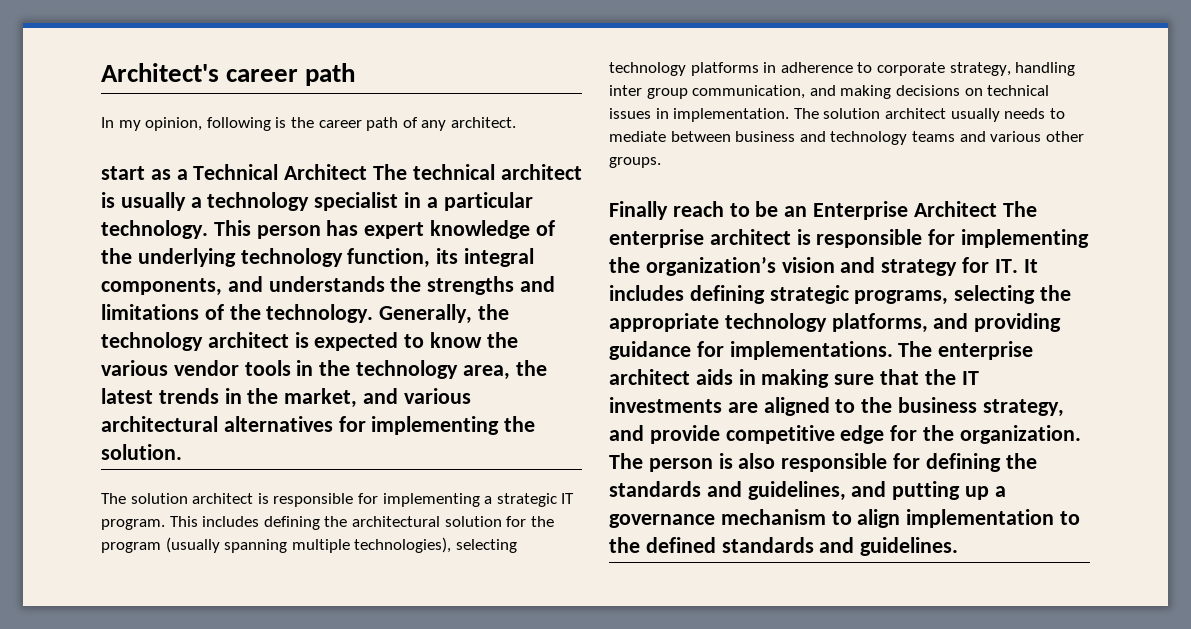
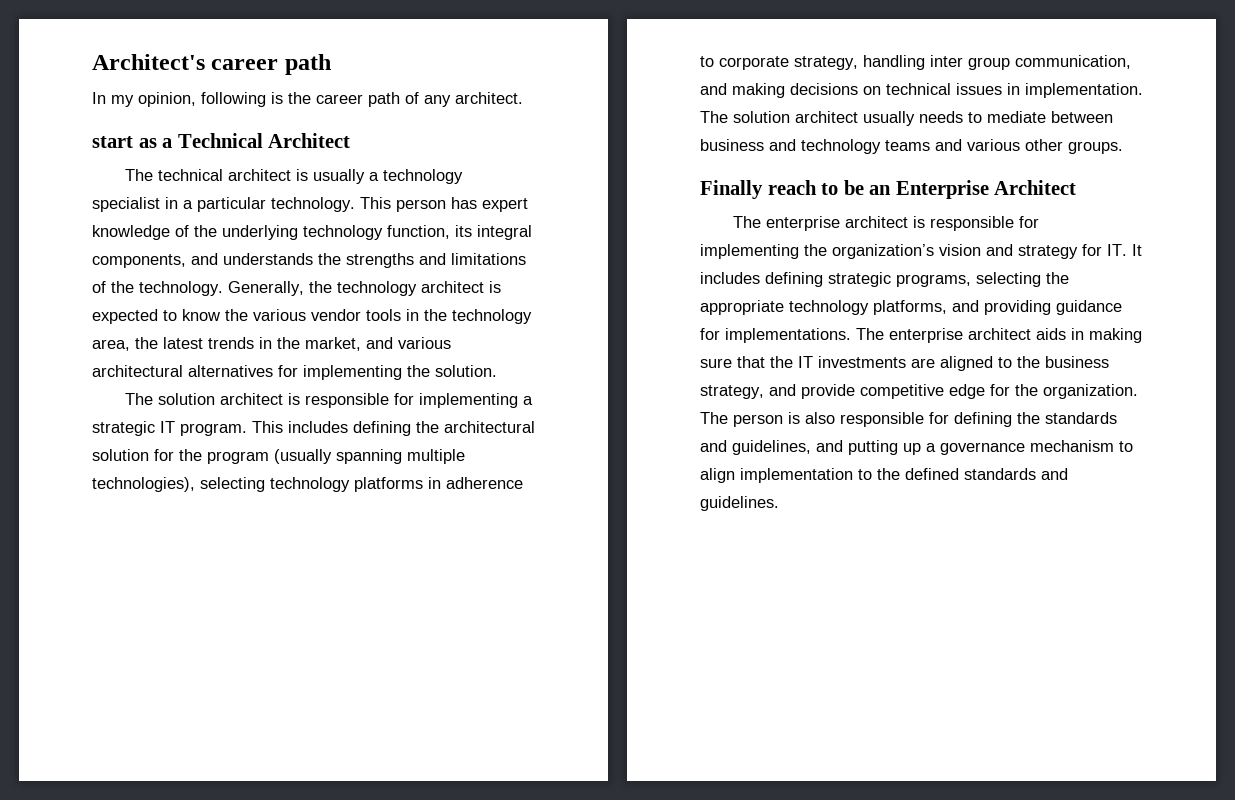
- start as a Technical Architect The technical architect is usually a technology specialist in a particular technology.
+ start as a Technical Architect
+ The technical architect is usually a technology specialist in a particular technology.
- Finally reach to be an Enterprise Architect The enterprise architect is responsible for implementing the organization’s vision and strategy for IT. It includes defining strategic programs, selecting the appropriate technology platforms, and providing guidance for implementations.
+ Finally reach to be an Enterprise Architect
+ The enterprise architect is responsible for implementing the organization’s vision and strategy for IT. It includes defining strategic programs, selecting the appropriate technology platforms, and providing guidance for implementations.

